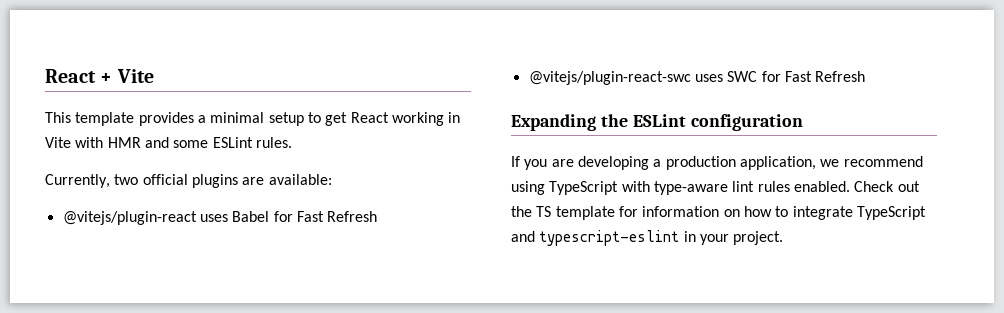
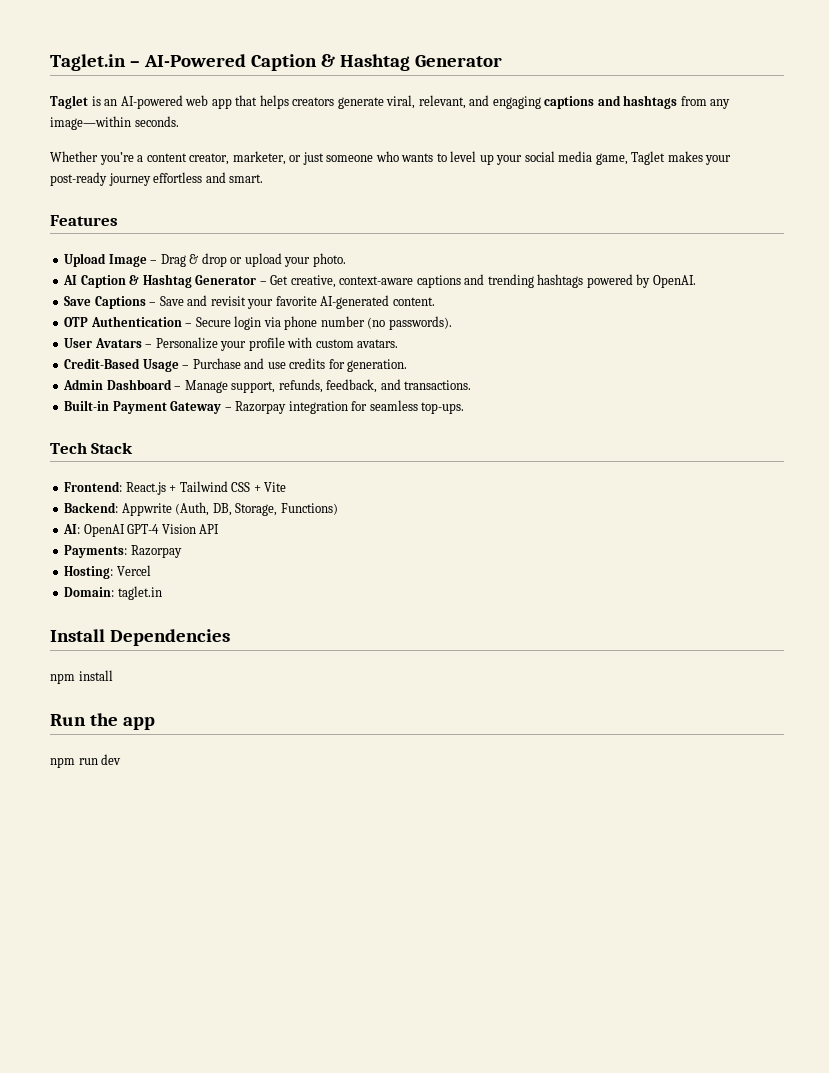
- React + Vite
- This template provides a minimal setup to get React working in Vite with HMR and some ESLint rules.
- Currently, two official plugins are available:
- @vitejs/plugin-react uses Babel for Fast Refresh
- @vitejs/plugin-react-swc uses SWC for Fast Refresh
- Expanding the ESLint configuration
- If you are developing a production application, we recommend using TypeScript with type-aware lint rules enabled. Check out the TS template for information on how to integrate TypeScript and typescript-eslint in your project.
+ Taglet.in – AI-Powered Caption & Hashtag Generator
+ Taglet is an AI-powered web app that helps creators generate viral, relevant, and engaging captions and hashtags from any image—within seconds.
+ Whether you’re a content creator, marketer, or just someone who wants to level up your social media game, Taglet makes your post-ready journey effortless and smart.
+ Features
+ Upload Image – Drag & drop or upload your photo.
+ AI Caption & Hashtag Generator – Get creative, context-aware captions and trending hashtags powered by OpenAI.
+ Save Captions – Save and revisit your favorite AI-generated content.
+ OTP Authentication – Secure login via phone number (no passwords).
+ User Avatars – Personalize your profile with custom avatars.
+ Credit-Based Usage – Purchase and use credits for generation.
+ Admin Dashboard – Manage support, refunds, feedback, and transactions.
+ Built-in Payment Gateway – Razorpay integration for seamless top-ups.
+ Tech Stack
+ Frontend: React.js + Tailwind CSS + Vite
+ Backend: Appwrite (Auth, DB, Storage, Functions)
+ AI: OpenAI GPT-4 Vision API
+ Payments: Razorpay
+ Hosting: Vercel
+ Domain: taglet.in
+ Install Dependencies
+ npm install
+ Run the app
+ npm run dev

